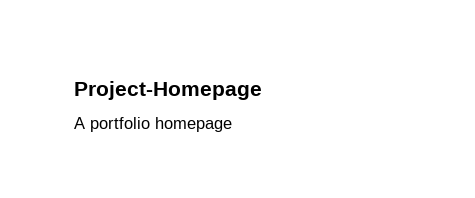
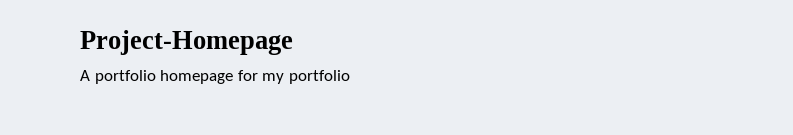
- A portfolio homepage
+ A portfolio homepage for my portfolio

